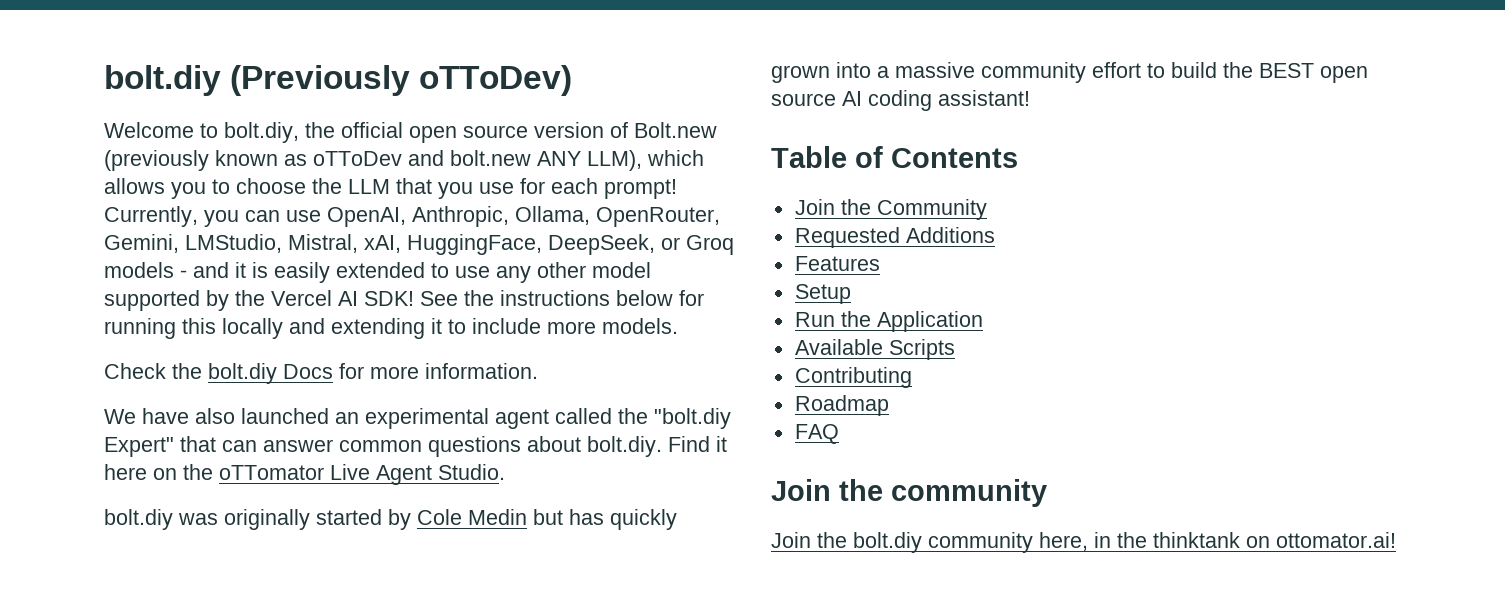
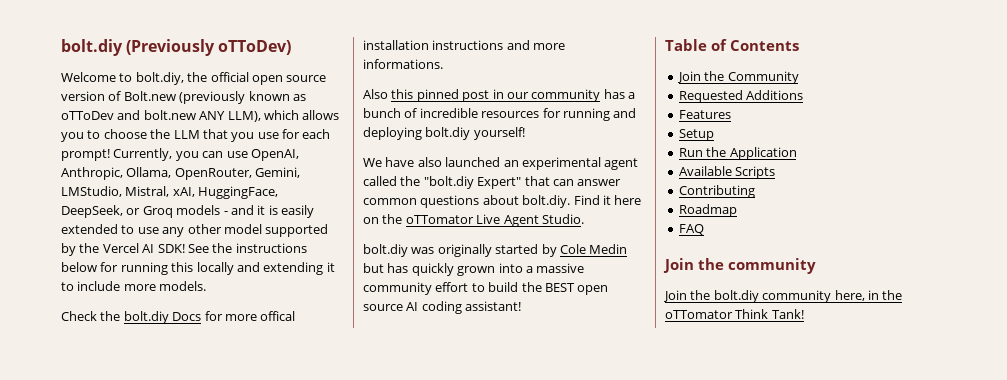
- Check the bolt.diy Docs for more information.
+ Check the bolt.diy Docs for more offical installation instructions and more informations.
+ Also this pinned post in our community has a bunch of incredible resources for running and deploying bolt.diy yourself!
- Join the bolt.diy community here, in the thinktank on ottomator.ai!
+ Join the bolt.diy community here, in the oTTomator Think Tank!

